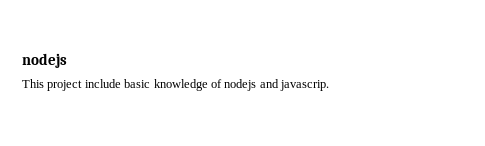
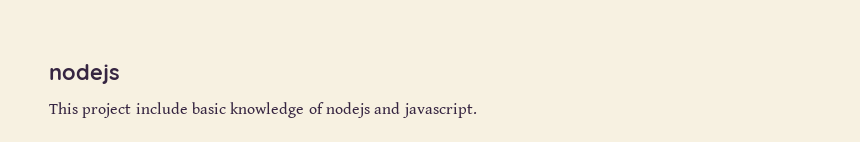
- This project include basic knowledge of nodejs and javascrip.
+ This project include basic knowledge of nodejs and javascript.

